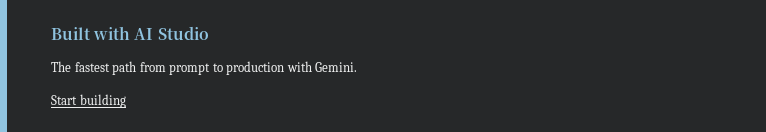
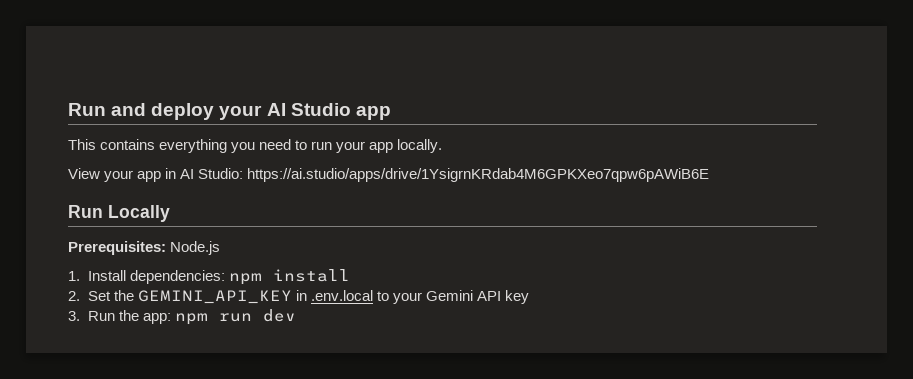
- Built with AI Studio
- The fastest path from prompt to production with Gemini.
- Start building
+ Run and deploy your AI Studio app
+ This contains everything you need to run your app locally.
+ View your app in AI Studio: https://ai.studio/apps/drive/1YsigrnKRdab4M6GPKXeo7qpw6pAWiB6E
+ Run Locally
+ Prerequisites: Node.js
+ 1. Install dependencies: npm install
+ 2. Set the GEMINI_API_KEY in .env.local to your Gemini API key
+ 3. Run the app: npm run dev

